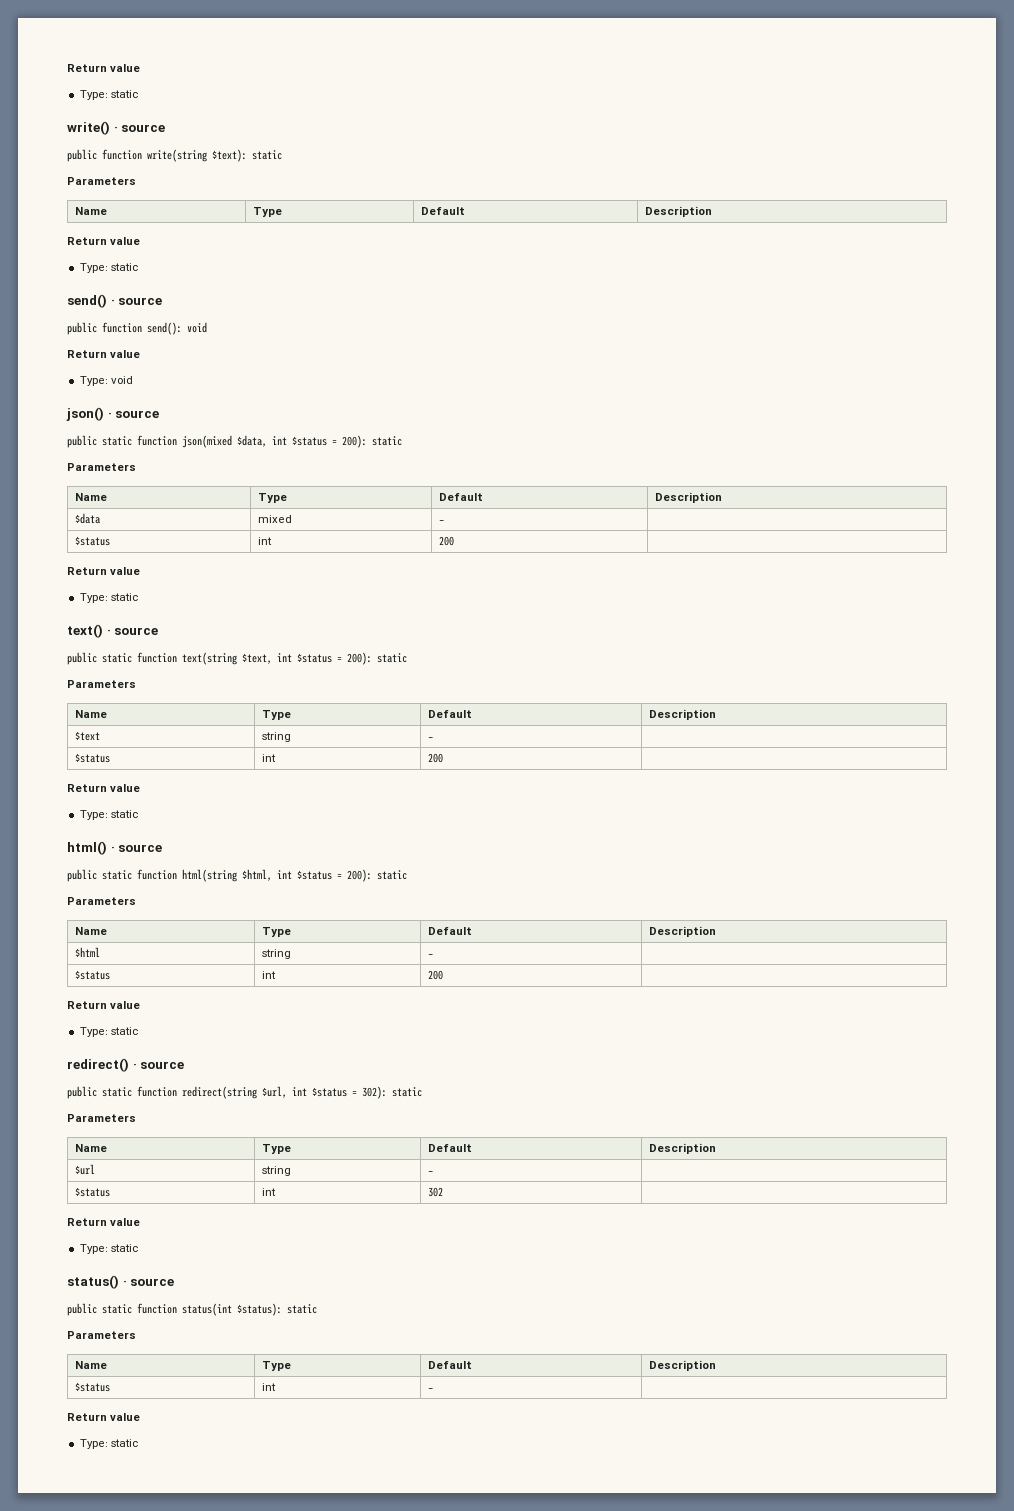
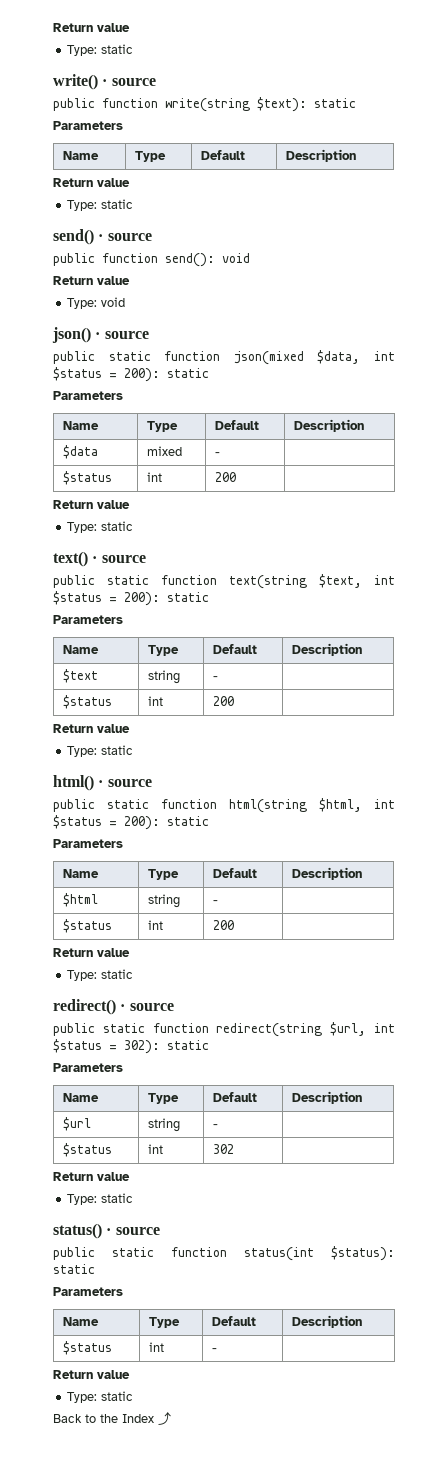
+ Back to the Index ⤴

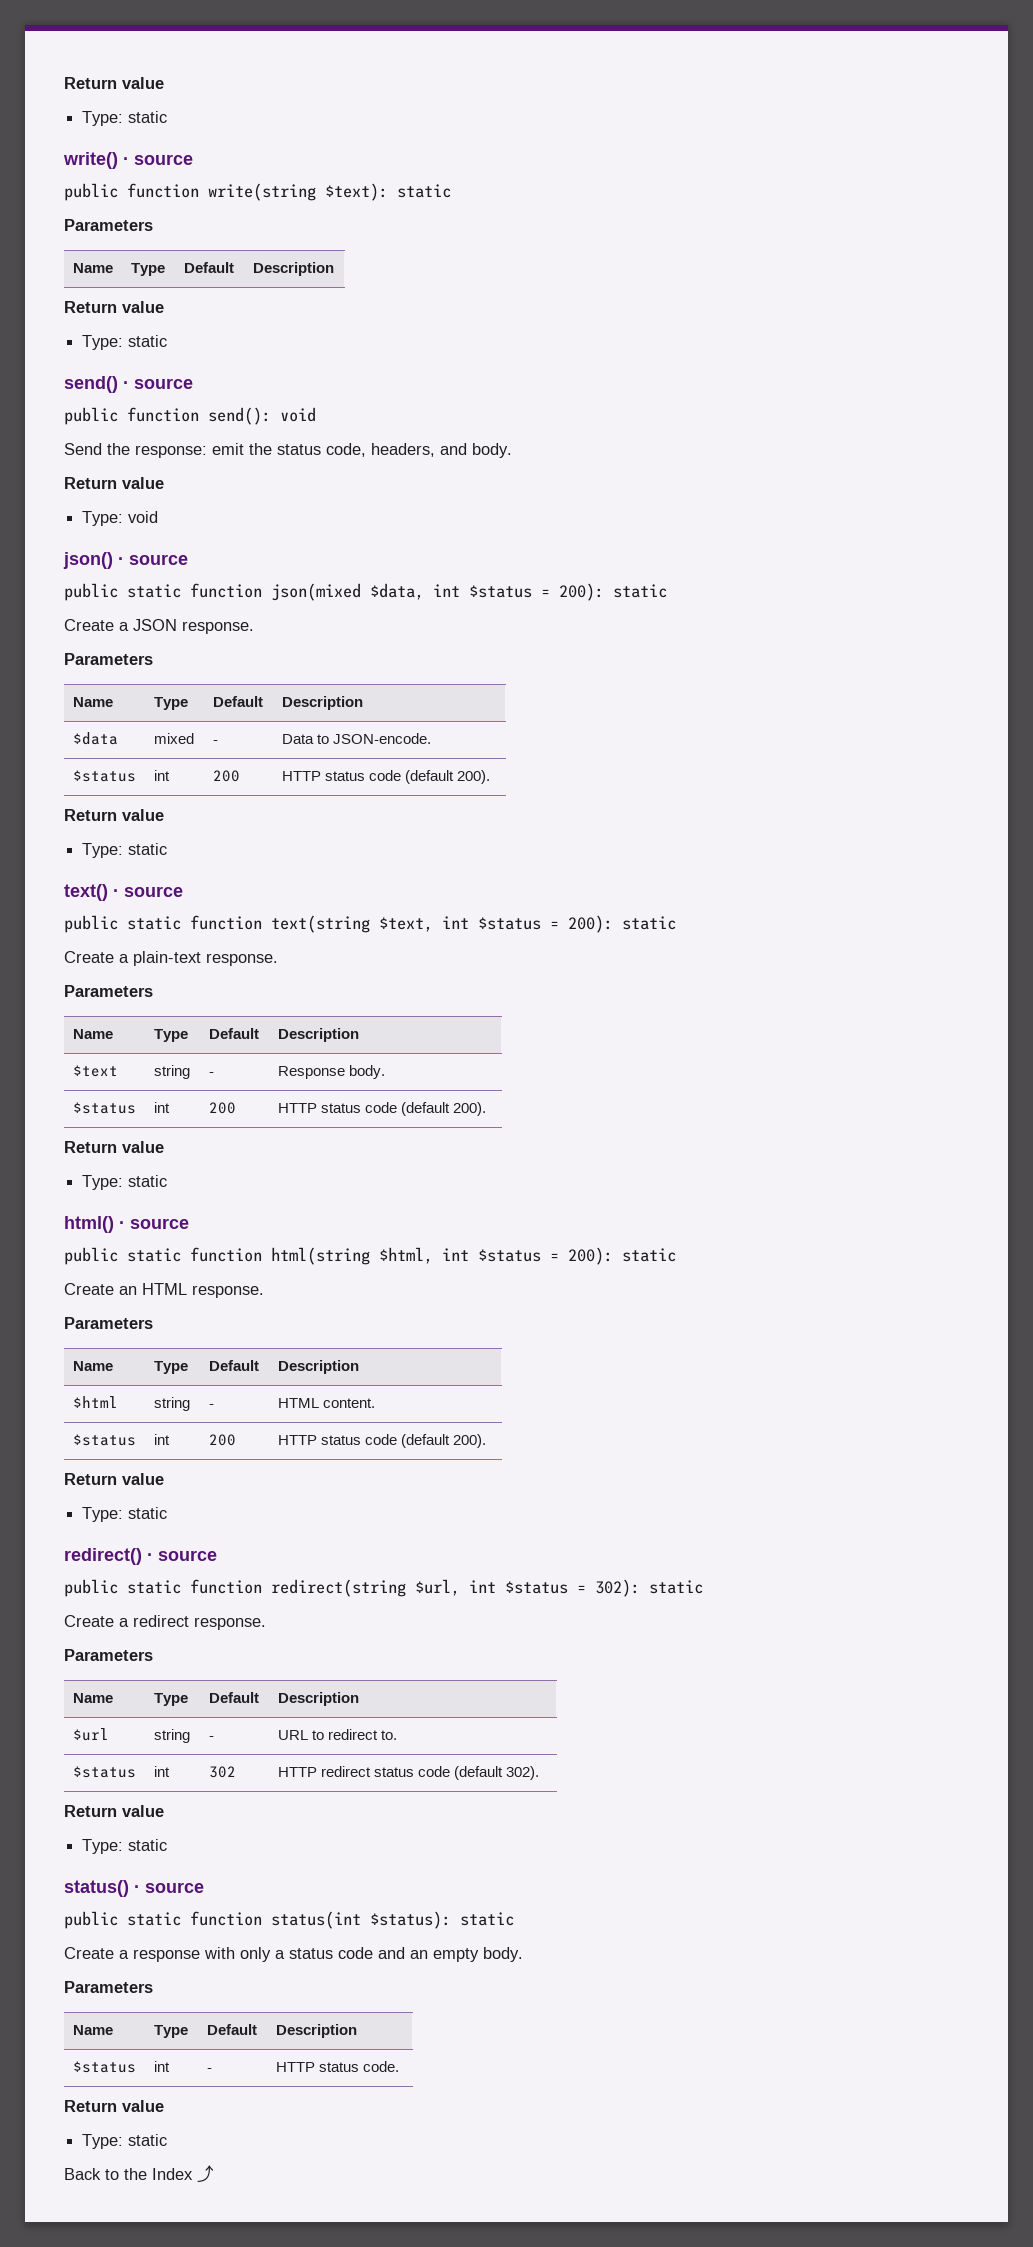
+ Send the response: emit the status code, headers, and body.
+ Create a JSON response.
- $data | mixed | - |
- $status | int | 200 |
+ $data | mixed | - | Data to JSON-encode.
+ $status | int | 200 | HTTP status code (default 200).
+ Create a plain-text response.
- $text | string | - |
- $status | int | 200 |
+ $text | string | - | Response body.
+ $status | int | 200 | HTTP status code (default 200).
+ Create an HTML response.
- $html | string | - |
- $status | int | 200 |
+ $html | string | - | HTML content.
+ $status | int | 200 | HTTP status code (default 200).
+ Create a redirect response.
- $url | string | - |
+ $url | string | - | URL to redirect to.
- $status | int | 302 |
+ $status | int | 302 | HTTP redirect status code (default 302).
+ Create a response with only a status code and an empty body.
- $status | int | - |
+ $status | int | - | HTTP status code.

